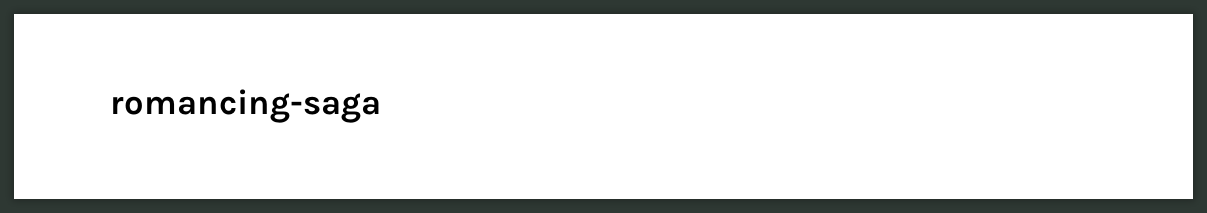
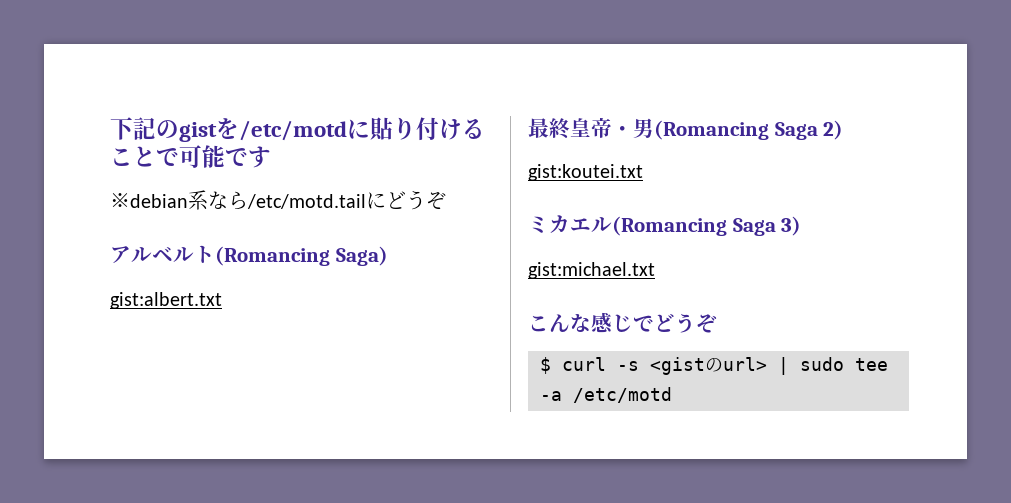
- romancing-saga
+ 下記のgistを/etc/motdに貼り付けることで可能です
+ ※debian系なら/etc/motd.tailにどうぞ
+ アルベルト(Romancing Saga)
+ gist:albert.txt
+ 最終皇帝・男(Romancing Saga 2)
+ gist:koutei.txt
+ ミカエル(Romancing Saga 3)
+ gist:michael.txt
+ こんな感じでどうぞ
+ $ curl -s <gistのurl> | sudo tee -a /etc/motd

